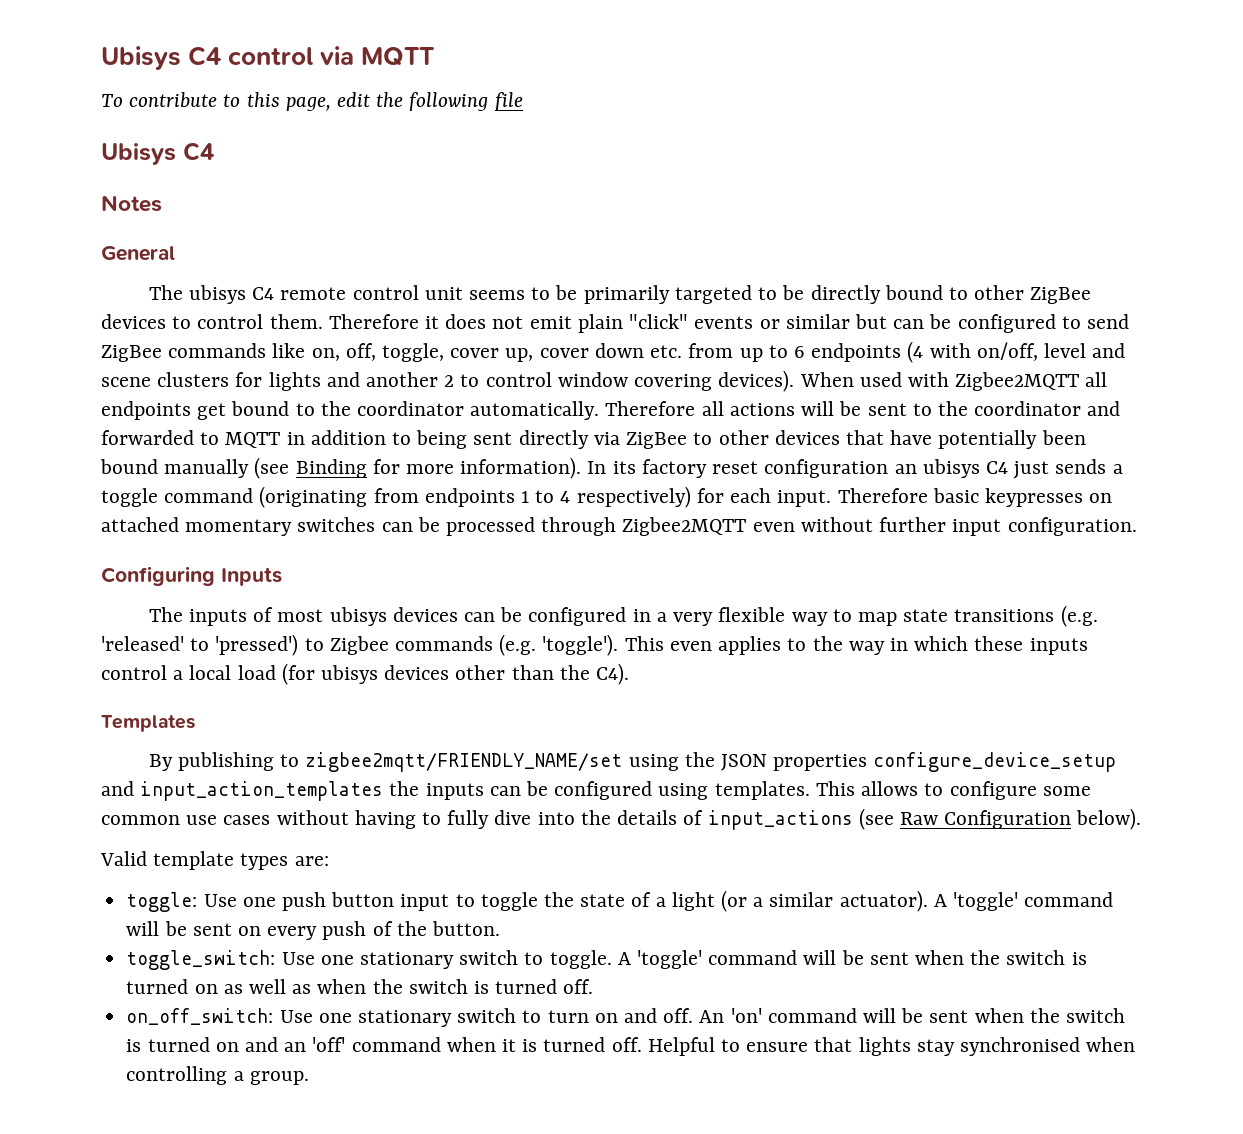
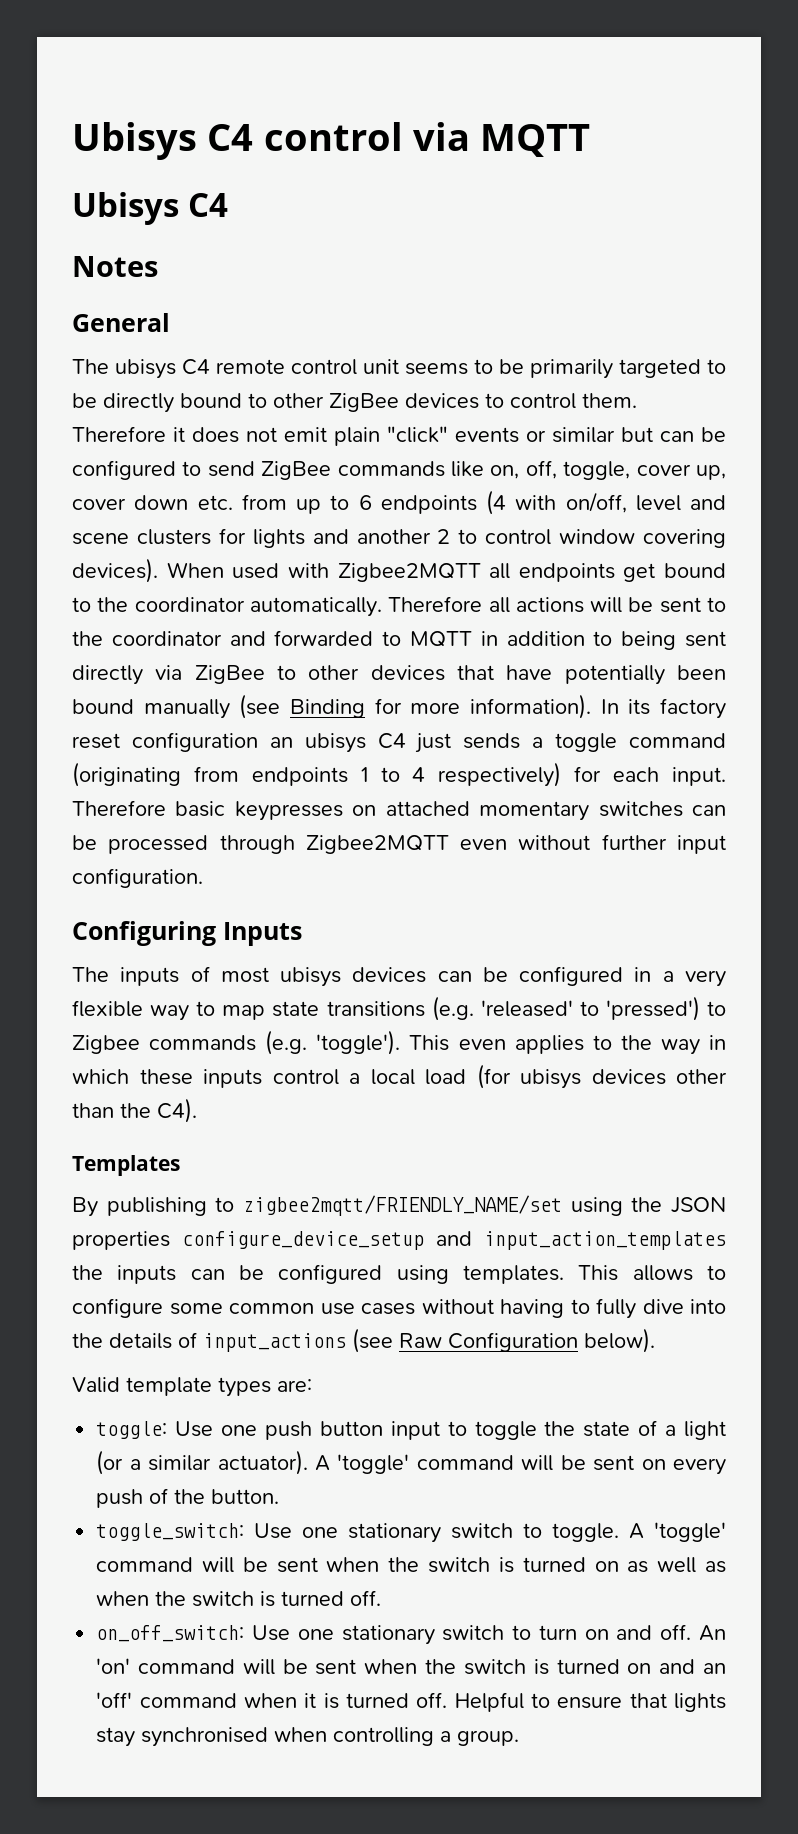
- To contribute to this page, edit the following file

